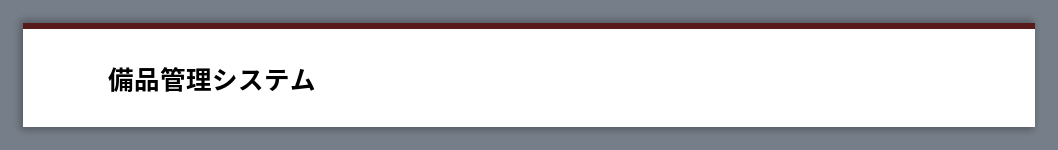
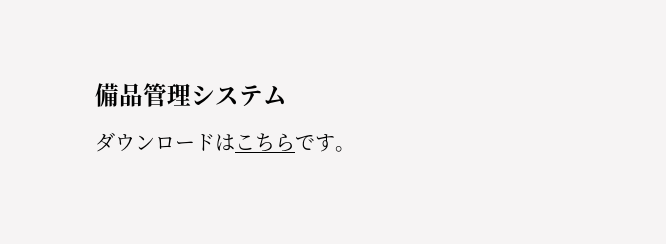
+ ダウンロードはこちらです。

